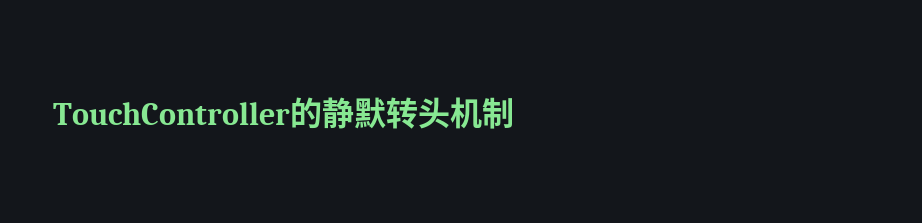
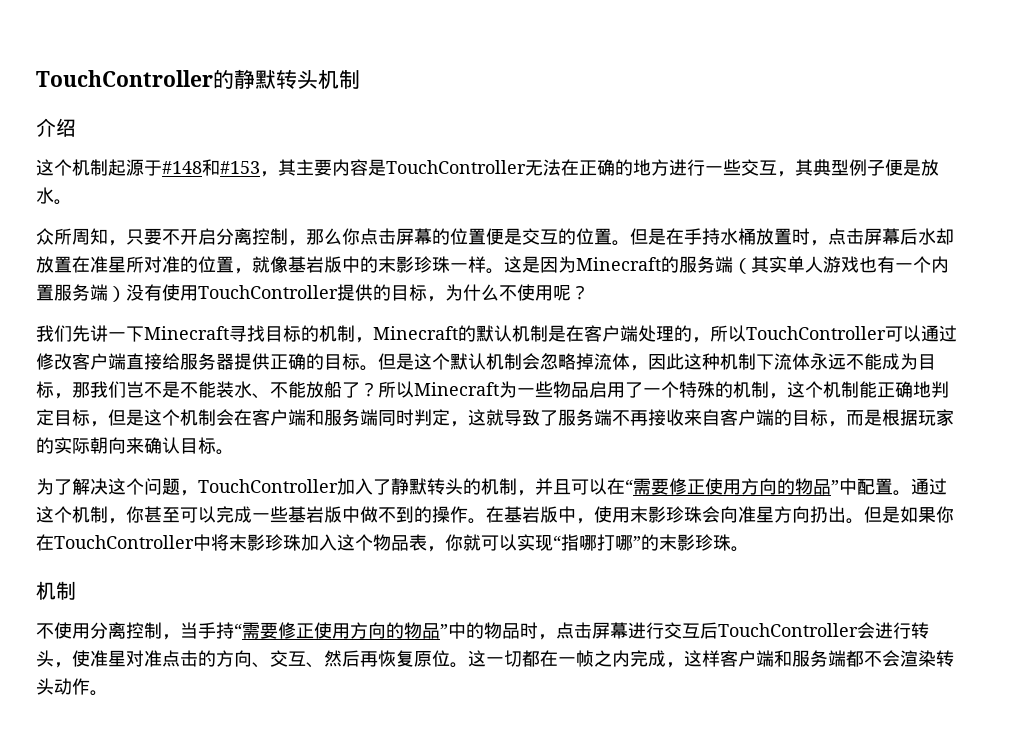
+ 介绍
+ 这个机制起源于#148和#153，其主要内容是TouchController无法在正确的地方进行一些交互，其典型例子便是放水。
+ 众所周知，只要不开启分离控制，那么你点击屏幕的位置便是交互的位置。但是在手持水桶放置时，点击屏幕后水却放置在准星所对准的位置，就像基岩版中的末影珍珠一样。这是因为Minecraft的服务端（其实单人游戏也有一个内置服务端）没有使用TouchController提供的目标，为什么不使用呢？
+ 我们先讲一下Minecraft寻找目标的机制，Minecraft的默认机制是在客户端处理的，所以TouchController可以通过修改客户端直接给服务器提供正确的目标。但是这个默认机制会忽略掉流体，因此这种机制下流体永远不能成为目标，那我们岂不是不能装水、不能放船了？所以Minecraft为一些物品启用了一个特殊的机制，这个机制能正确地判定目标，但是这个机制会在客户端和服务端同时判定，这就导致了服务端不再接收来自客户端的目标，而是根据玩家的实际朝向来确认目标。
+ 为了解决这个问题，TouchController加入了静默转头的机制，并且可以在“需要修正使用方向的物品”中配置。通过这个机制，你甚至可以完成一些基岩版中做不到的操作。在基岩版中，使用末影珍珠会向准星方向扔出。但是如果你在TouchController中将末影珍珠加入这个物品表，你就可以实现“指哪打哪”的末影珍珠。
+ 机制
+ 不使用分离控制，当手持“需要修正使用方向的物品”中的物品时，点击屏幕进行交互后TouchController会进行转头，使准星对准点击的方向、交互、然后再恢复原位。这一切都在一帧之内完成，这样客户端和服务端都不会渲染转头动作。

